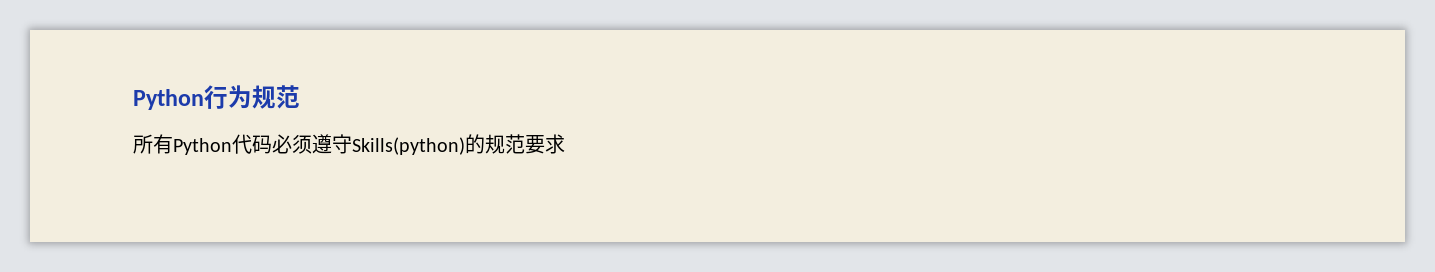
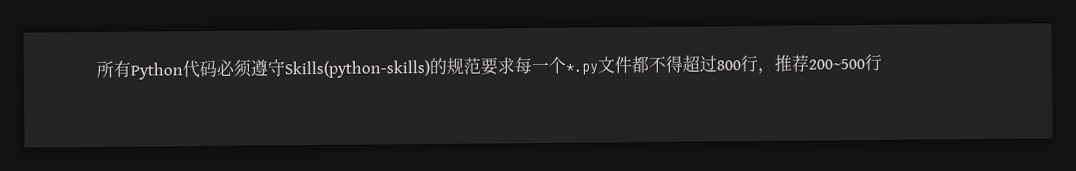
- Python行为规范
- 所有Python代码必须遵守Skills(python)的规范要求
+ 所有Python代码必须遵守Skills(python-skills)的规范要求每一个*.py文件都不得超过800行，推荐200~500行

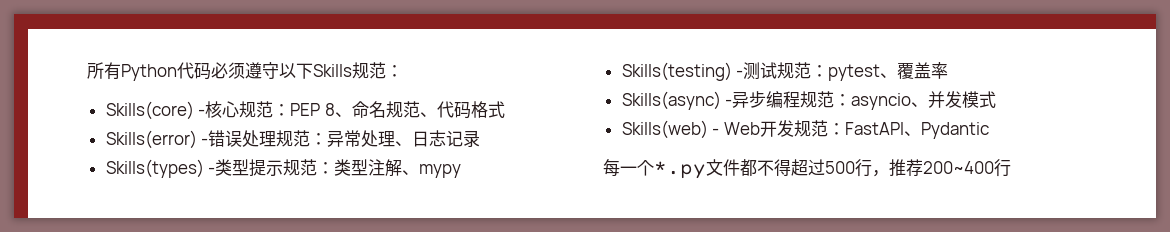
- 所有Python代码必须遵守Skills(python-skills)的规范要求每一个*.py文件都不得超过800行，推荐200~500行
+ 所有Python代码必须遵守以下Skills规范：
+ Skills(core) -核心规范：PEP 8、命名规范、代码格式
+ Skills(error) -错误处理规范：异常处理、日志记录
+ Skills(types) -类型提示规范：类型注解、mypy
+ Skills(testing) -测试规范：pytest、覆盖率
+ Skills(async) -异步编程规范：asyncio、并发模式
+ Skills(web) - Web开发规范：FastAPI、Pydantic
+ 每一个*.py文件都不得超过500行，推荐200~400行

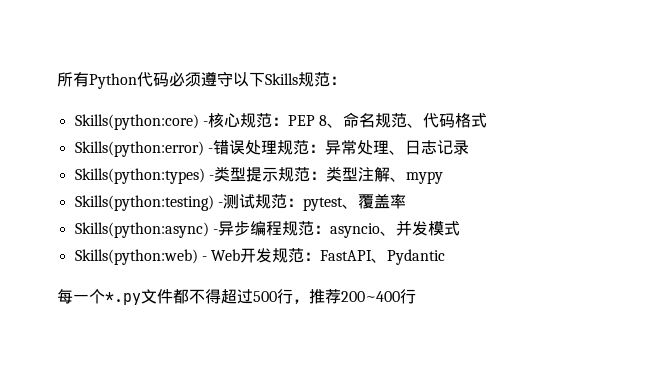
- Skills(core) -核心规范：PEP 8、命名规范、代码格式
+ Skills(python:core) -核心规范：PEP 8、命名规范、代码格式
- Skills(error) -错误处理规范：异常处理、日志记录
+ Skills(python:error) -错误处理规范：异常处理、日志记录
- Skills(types) -类型提示规范：类型注解、mypy
+ Skills(python:types) -类型提示规范：类型注解、mypy
- Skills(testing) -测试规范：pytest、覆盖率
+ Skills(python:testing) -测试规范：pytest、覆盖率
- Skills(async) -异步编程规范：asyncio、并发模式
+ Skills(python:async) -异步编程规范：asyncio、并发模式
- Skills(web) - Web开发规范：FastAPI、Pydantic
+ Skills(python:web) - Web开发规范：FastAPI、Pydantic

